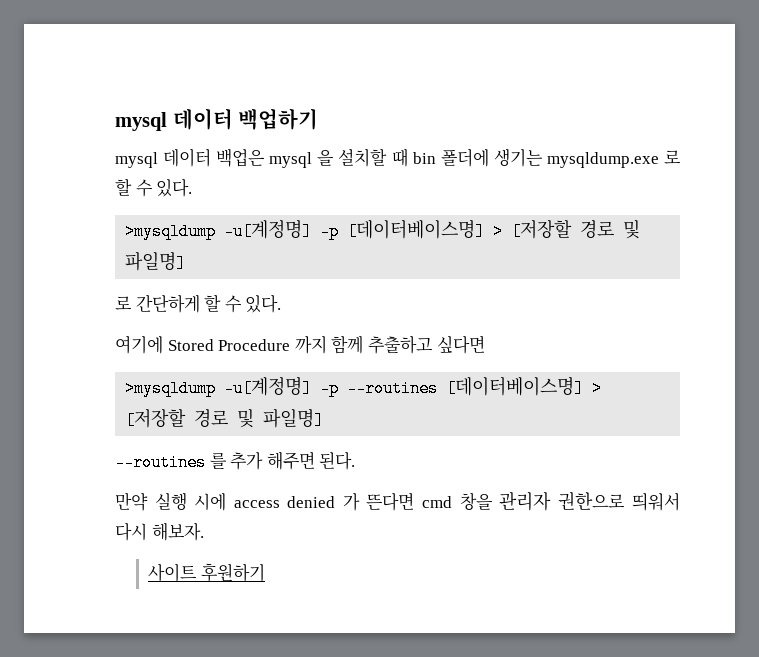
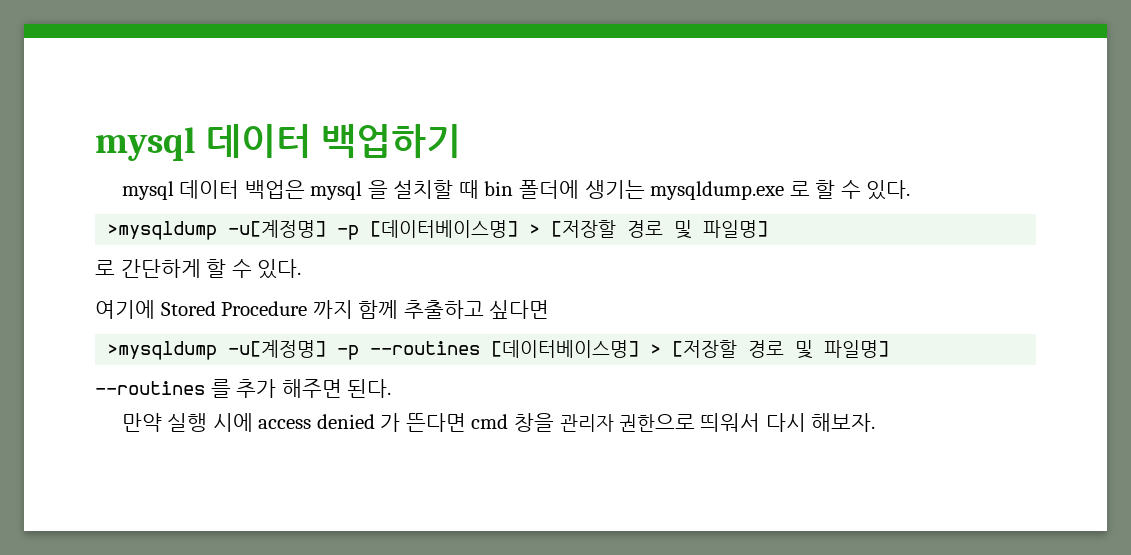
- 사이트 후원하기

